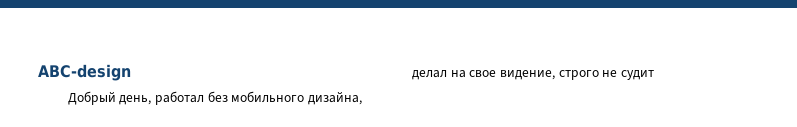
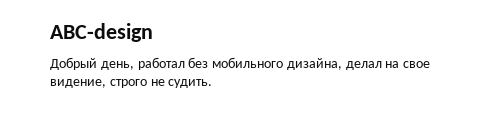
- Добрый день, работал без мобильного дизайна, делал на свое видение, строго не судит
+ Добрый день, работал без мобильного дизайна, делал на свое видение, строго не судить.

